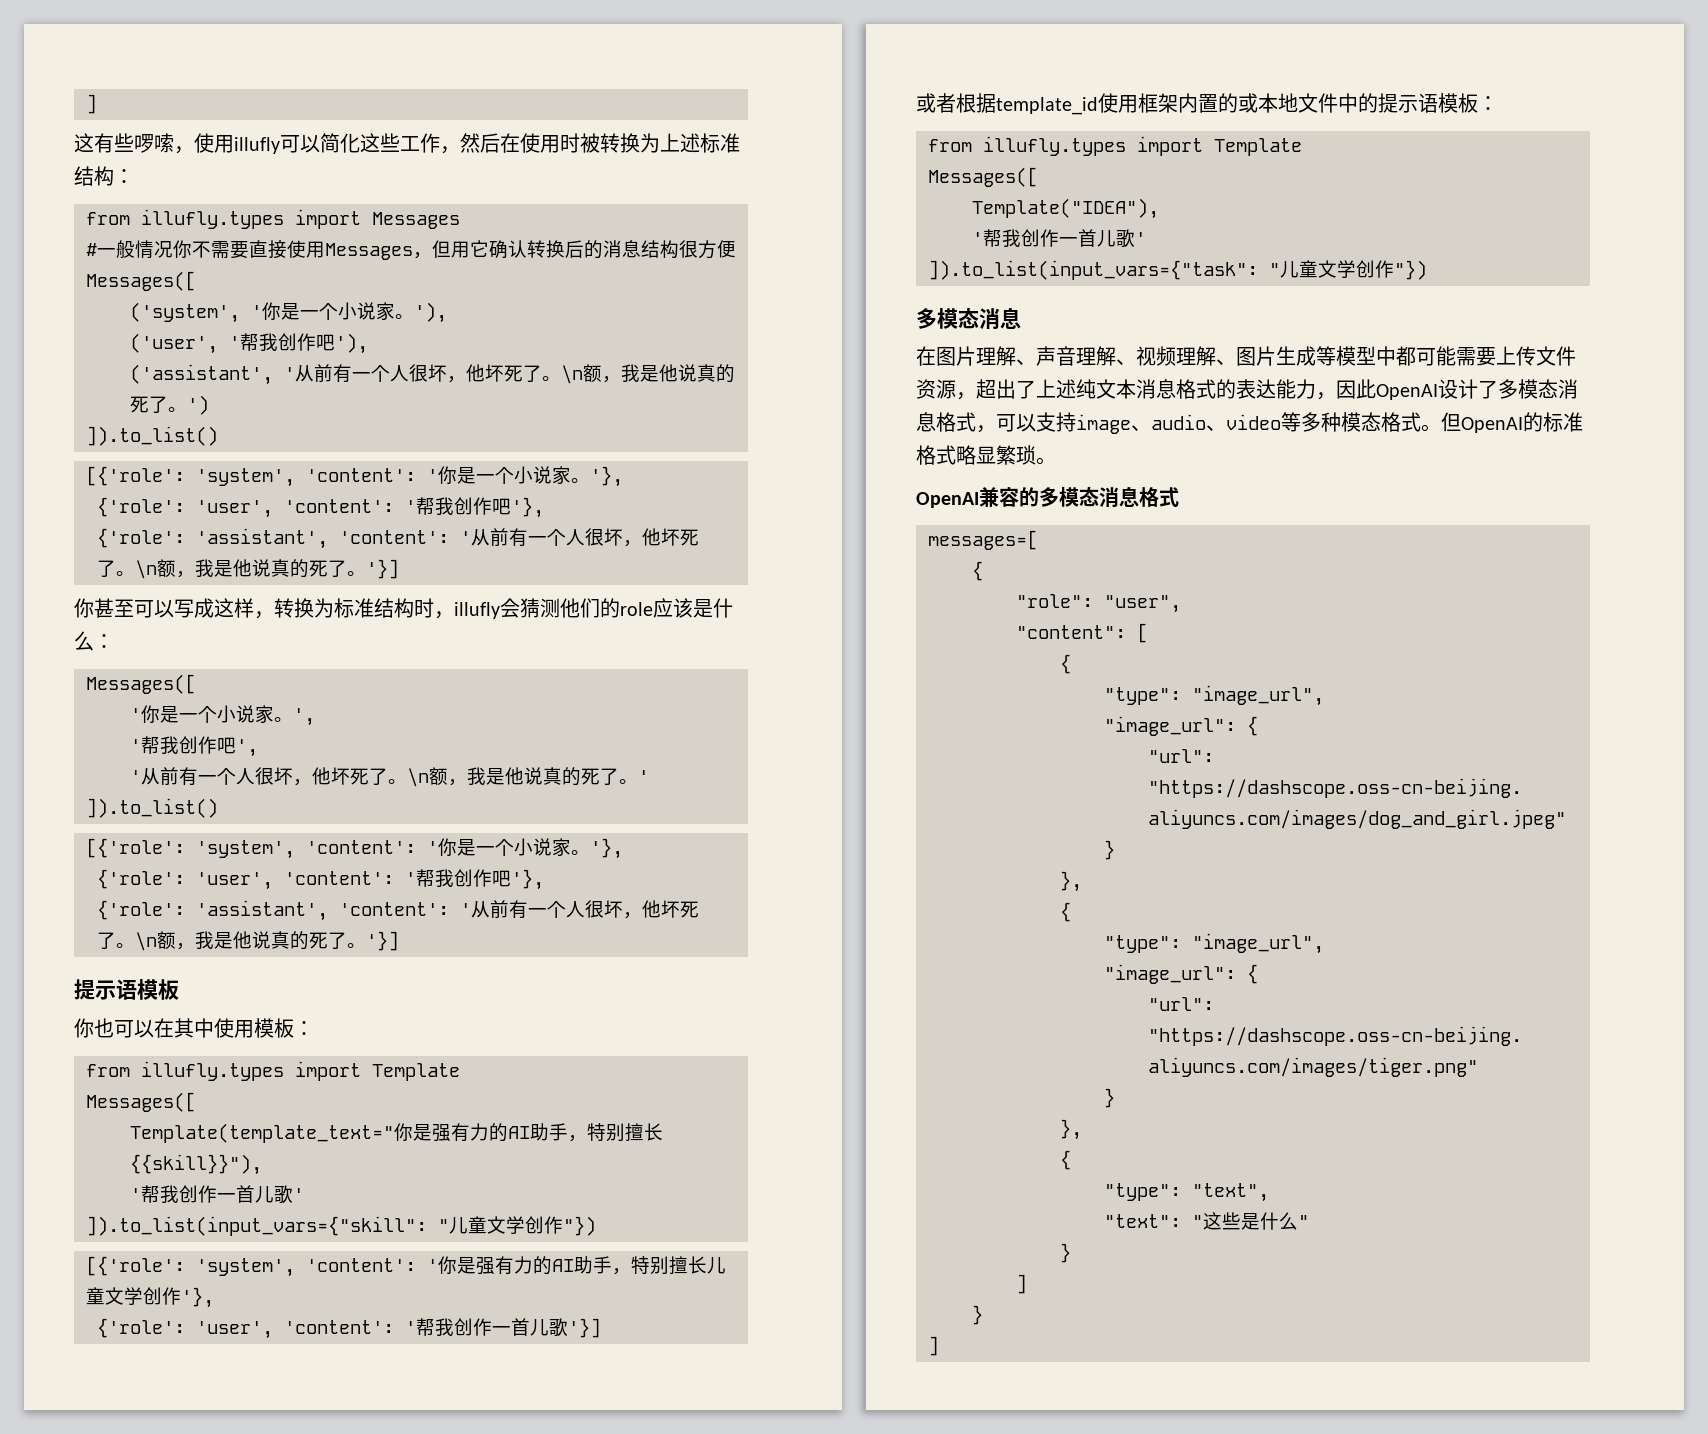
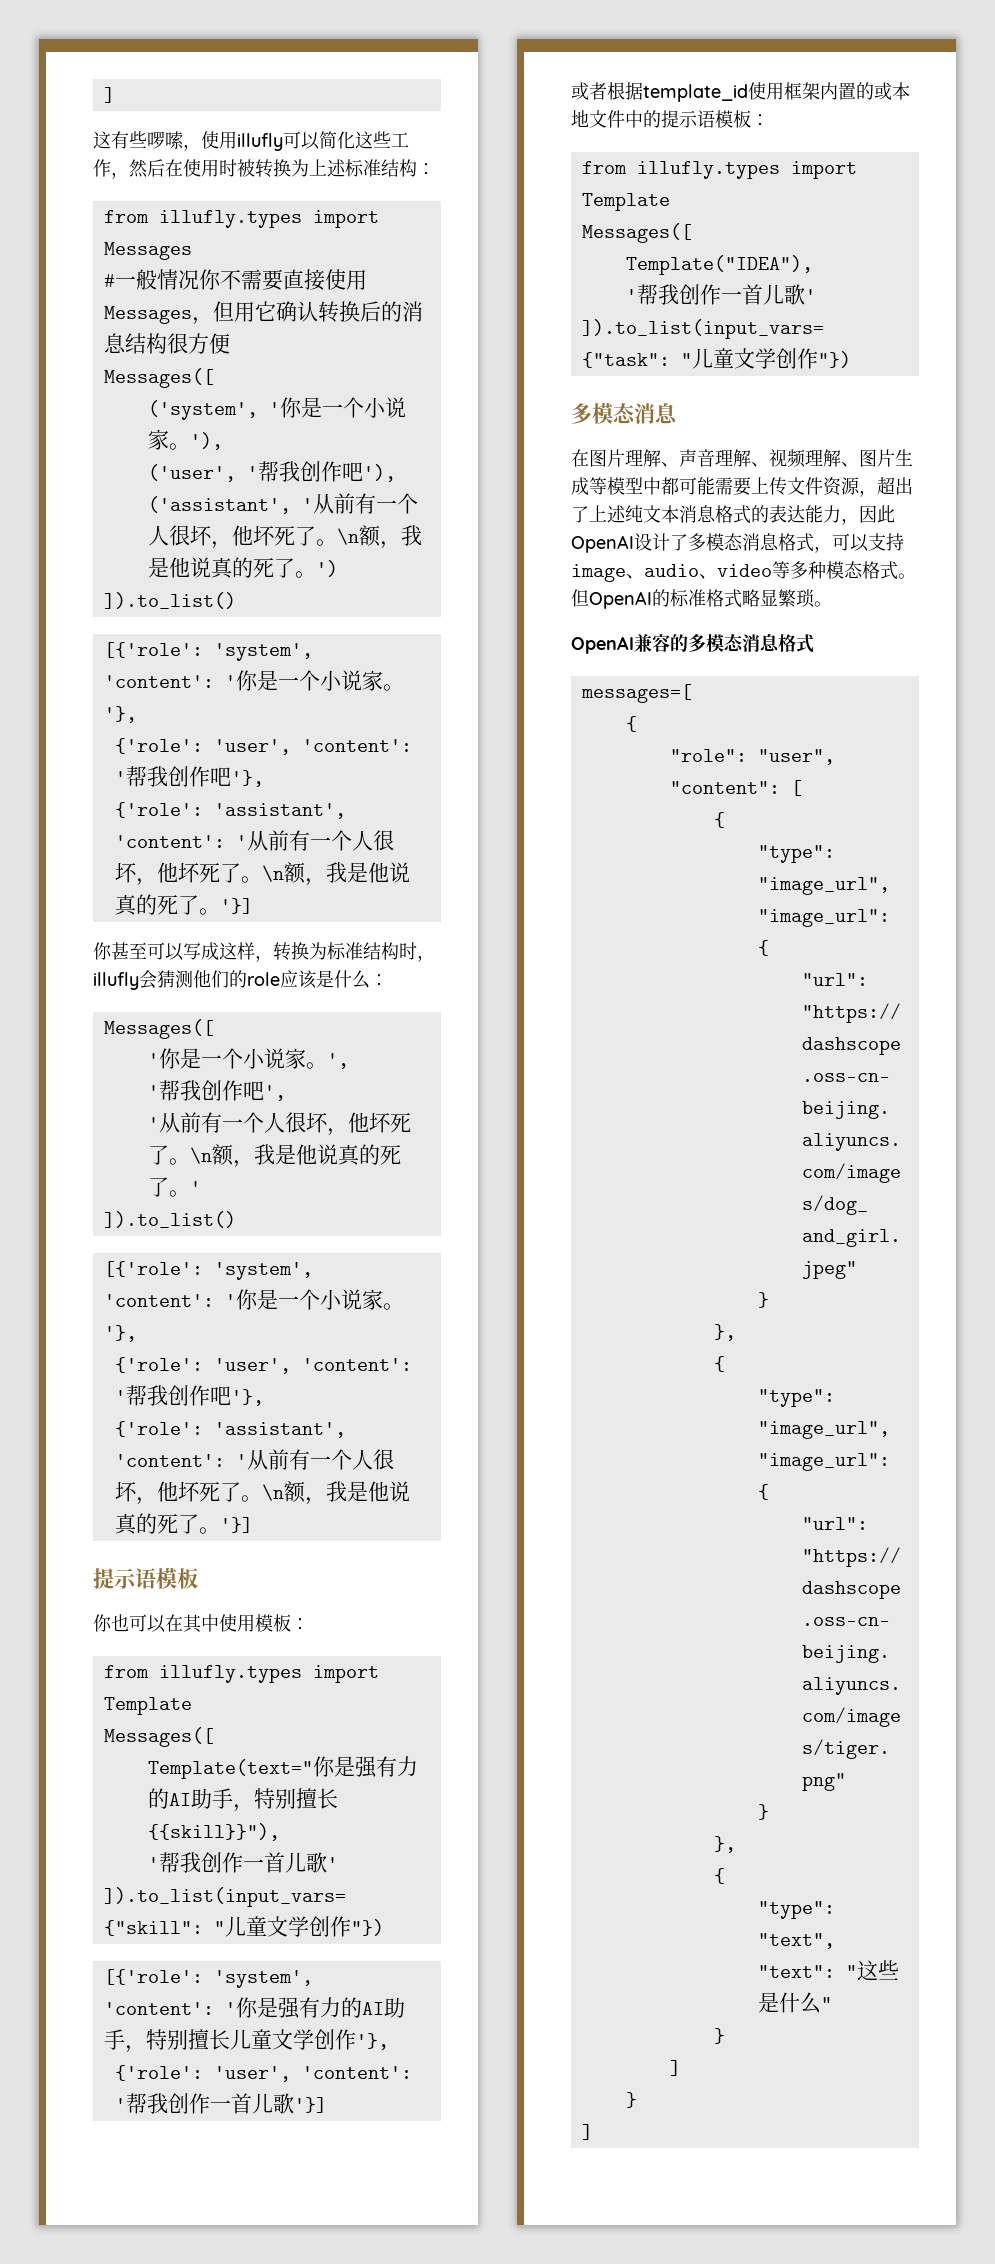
- Template(template_text="你是强有力的AI助手，特别擅长{{skill}}"),
+ Template(text="你是强有力的AI助手，特别擅长{{skill}}"),

